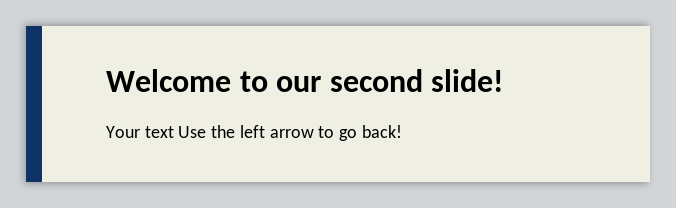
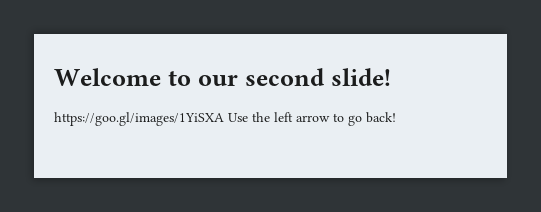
- Your text Use the left arrow to go back!
+ https://goo.gl/images/1YiSXA Use the left arrow to go back!

